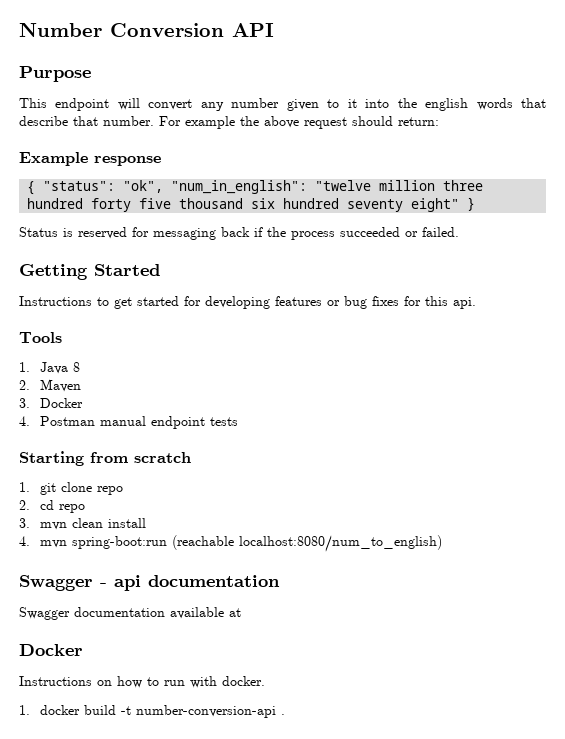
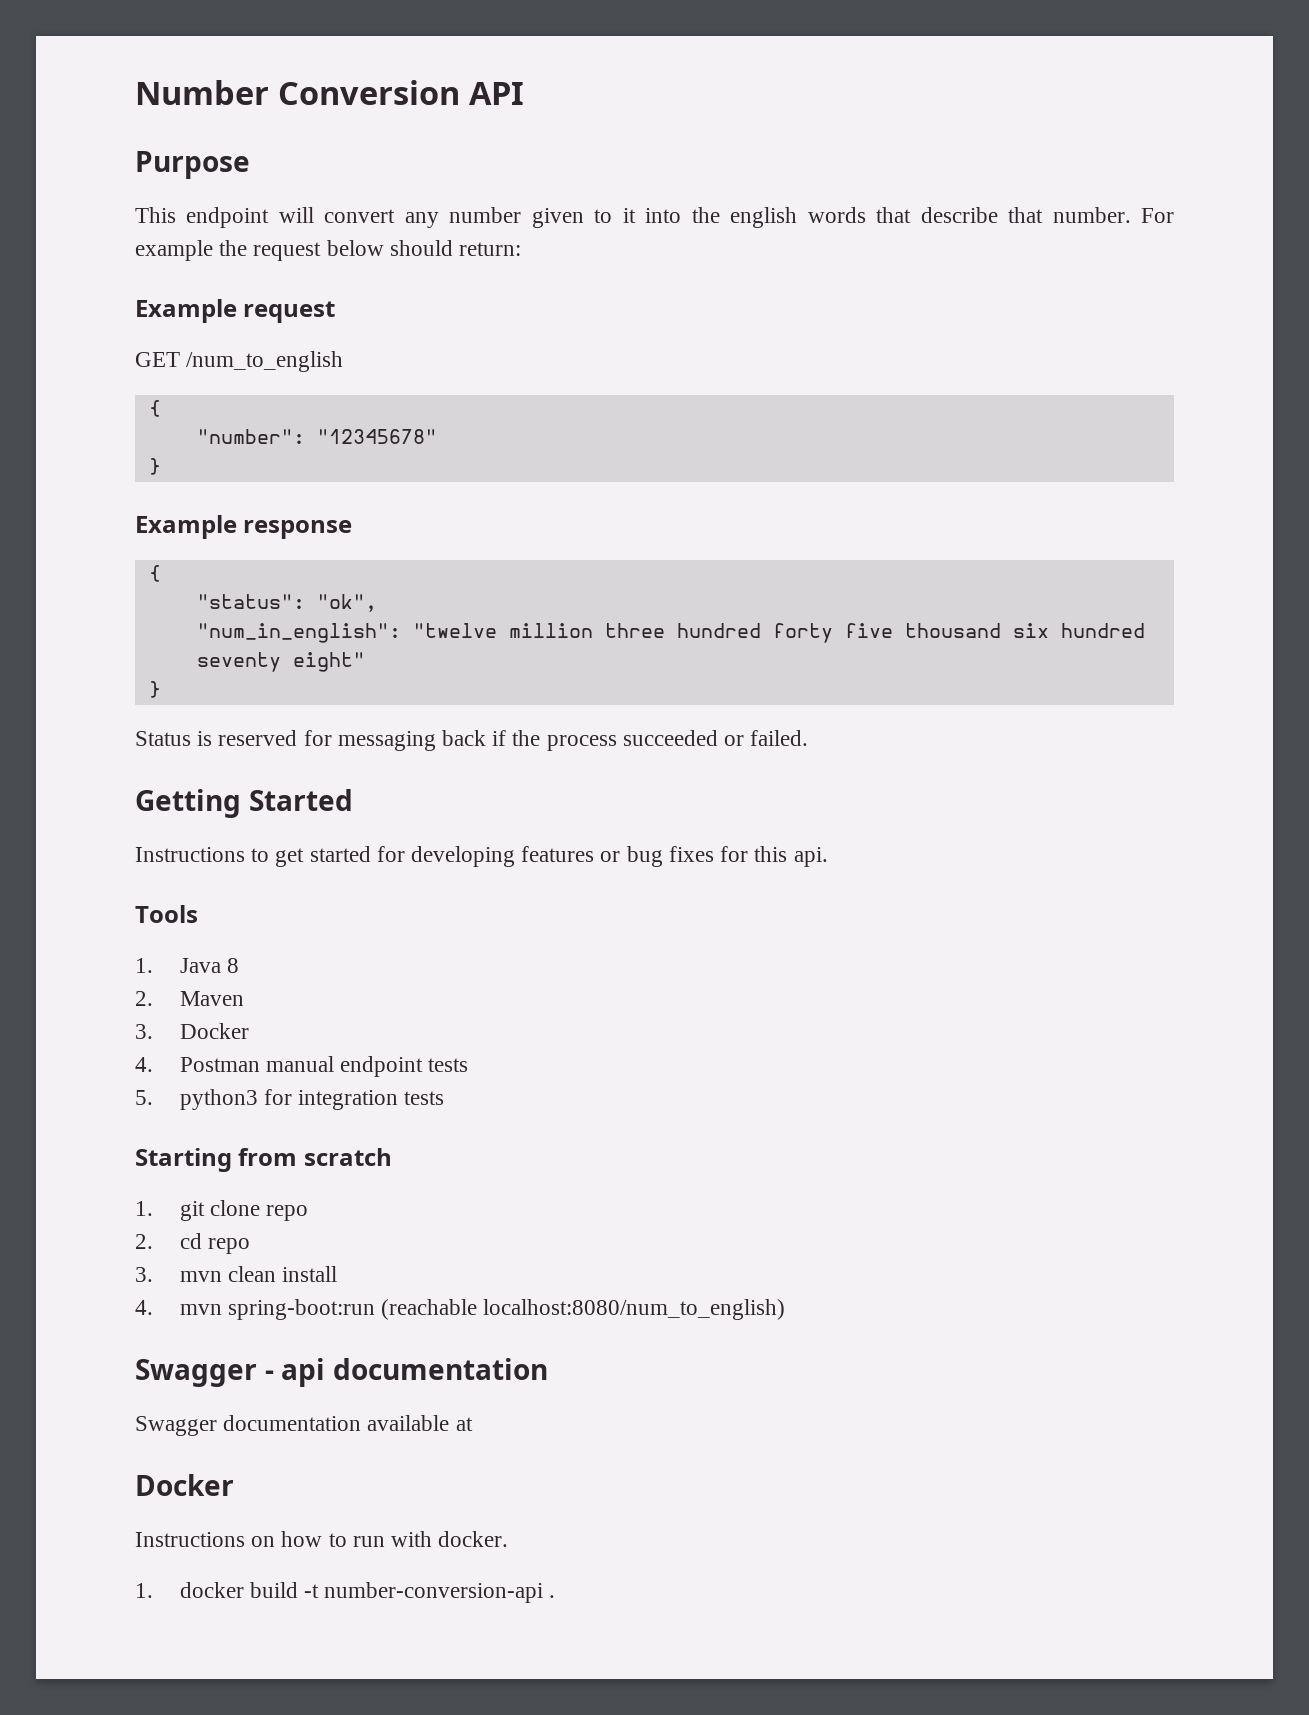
- For example the above request should return:
+ For example the request below should return:
+ Example request
+ GET /num_to_english
+ {
+ "number": "12345678"
+ }
  Example response
- { "status": "ok", "num_in_english": "twelve million three hundred forty five thousand six hundred seventy eight" }
+ {
+ "status": "ok",
+ "num_in_english": "twelve million three hundred forty five thousand six hundred seventy eight"
+ }
+ 5. python3 for integration tests

